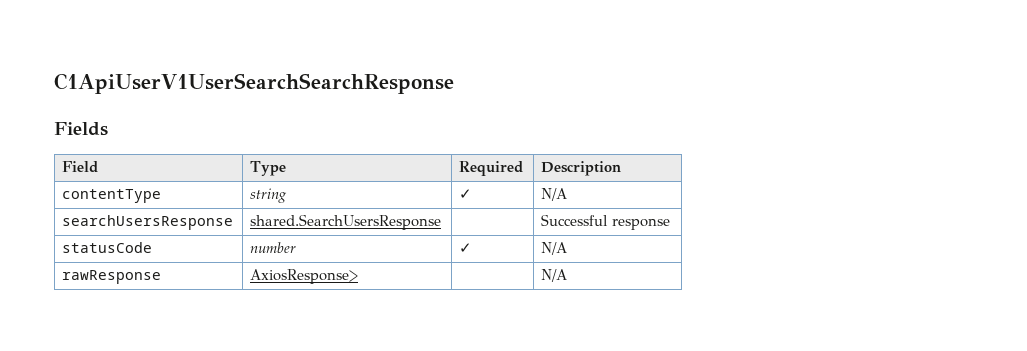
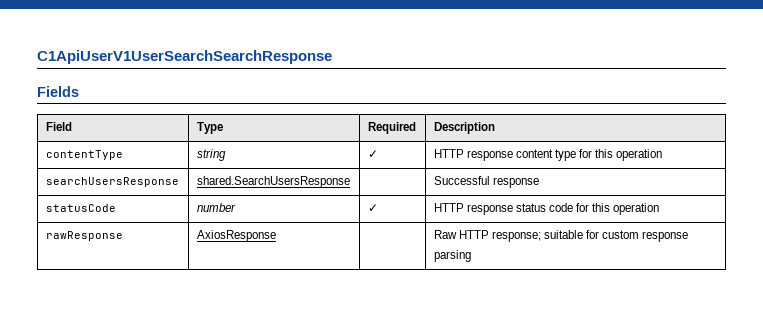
- contentType | string | ✓ | N/A
+ contentType | string | ✓ | HTTP response content type for this operation
- statusCode | number | ✓ | N/A
- rawResponse | AxiosResponse> | | N/A
+ statusCode | number | ✓ | HTTP response status code for this operation
+ rawResponse | AxiosResponse | | Raw HTTP response; suitable for custom response parsing

